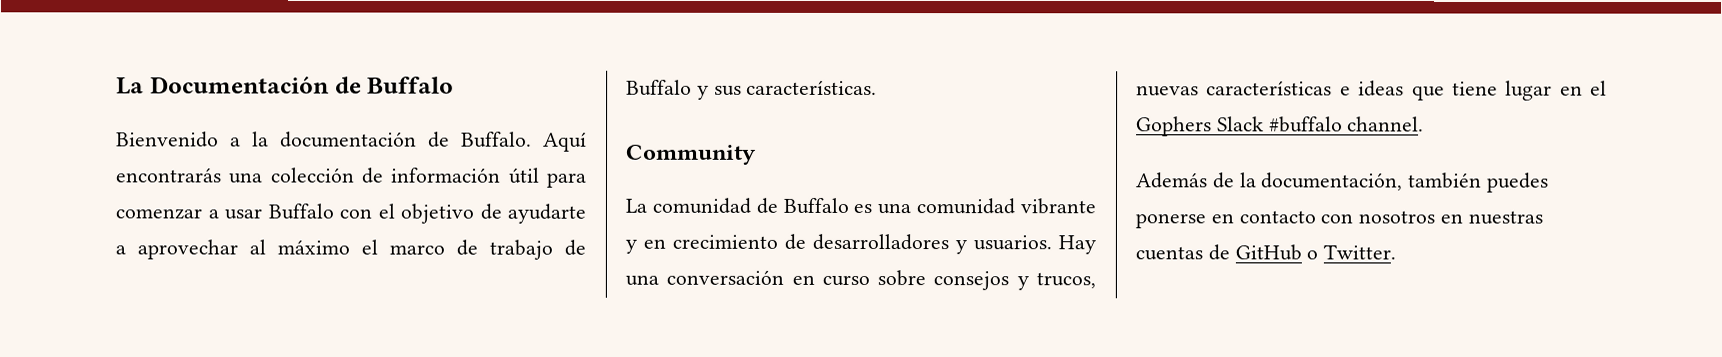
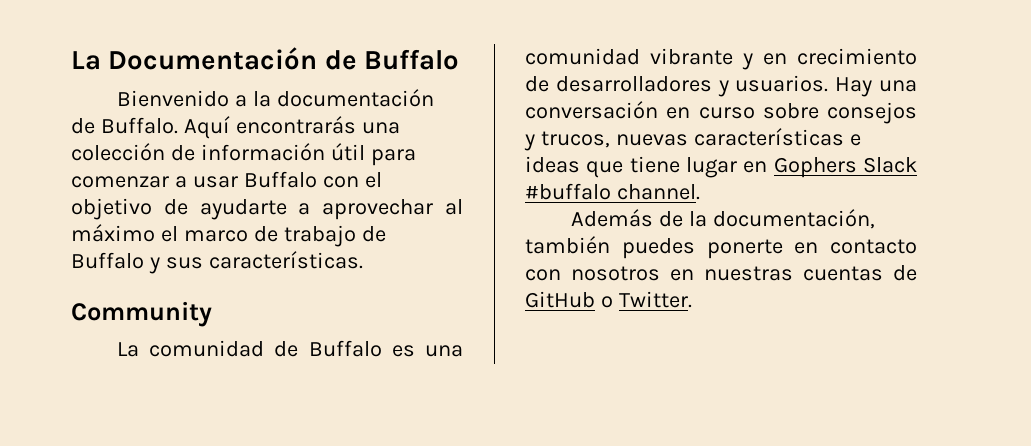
- Hay una conversación en curso sobre consejos y trucos, nuevas características e ideas que tiene lugar en el Gophers Slack #buffalo channel.
+ Hay una conversación en curso sobre consejos y trucos, nuevas características e ideas que tiene lugar en Gophers Slack #buffalo channel.
- Además de la documentación, también puedes ponerse en contacto con nosotros en nuestras cuentas de GitHub o Twitter.
+ Además de la documentación, también puedes ponerte en contacto con nosotros en nuestras cuentas de GitHub o Twitter.

